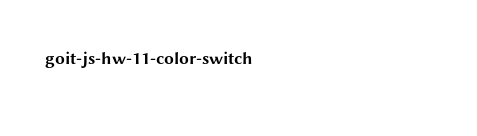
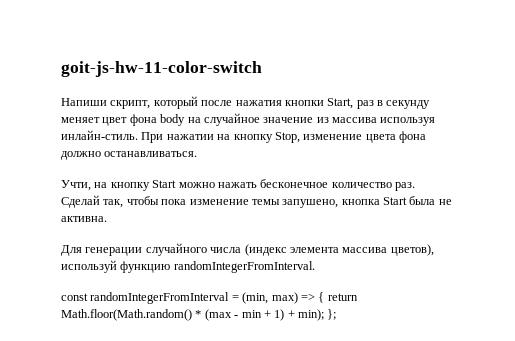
+ Напиши скрипт, который после нажатия кнопки Start, раз в секунду меняет цвет фона body на случайное значение из массива используя инлайн-стиль. При нажатии на кнопку Stop, изменение цвета фона должно останавливаться.
+ Учти, на кнопку Start можно нажать бесконечное количество раз. Сделай так, чтобы пока изменение темы запушено, кнопка Start была не активна.
+ Для генерации случайного числа (индекс элемента массива цветов), используй функцию randomIntegerFromInterval.
+ const randomIntegerFromInterval = (min, max) => { return Math.floor(Math.random() * (max - min + 1) + min); };

